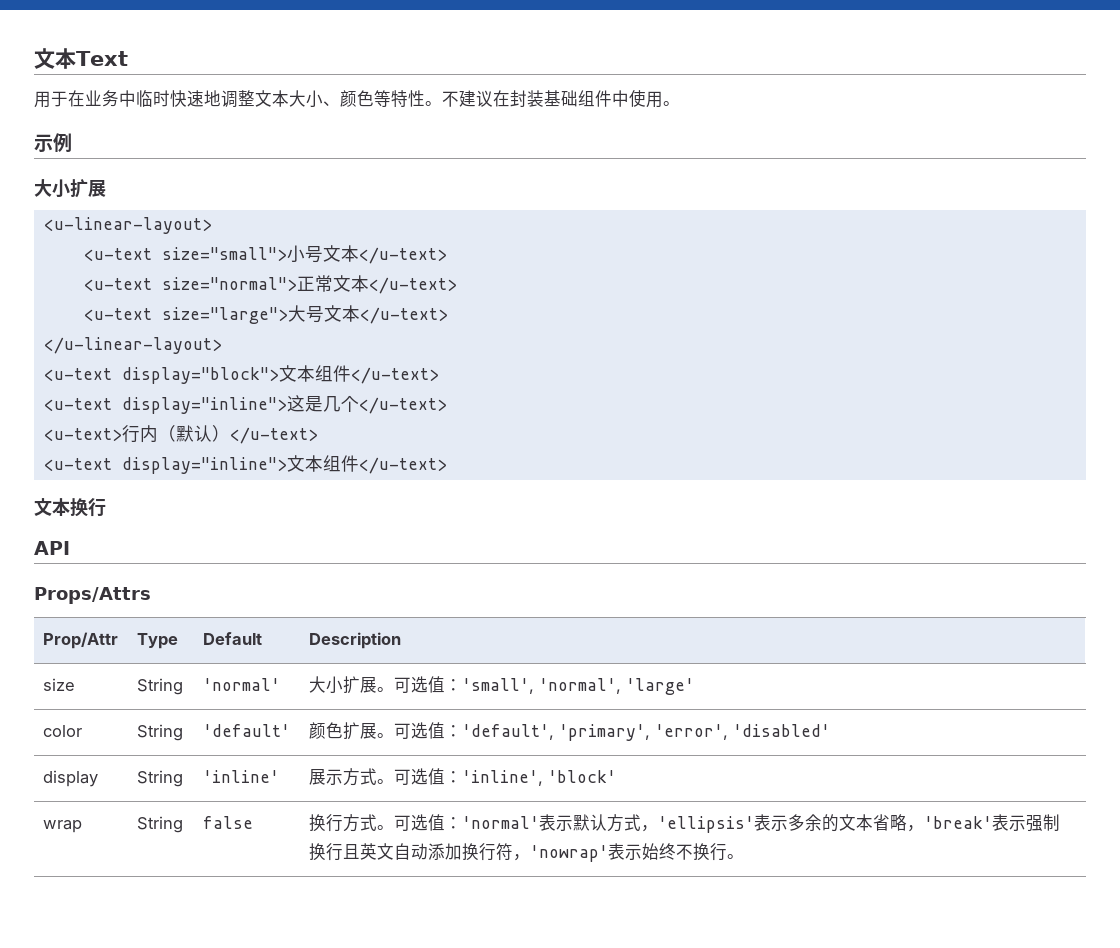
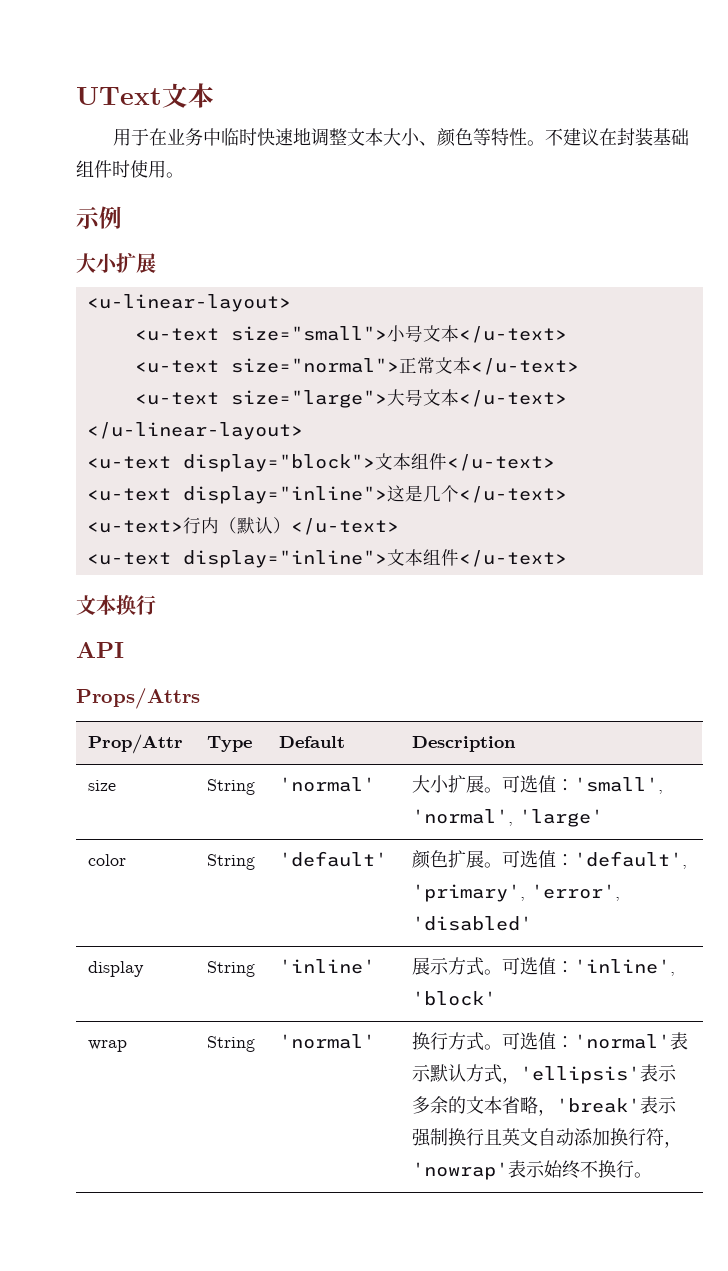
- 文本Text
+ UText文本
- 不建议在封装基础组件中使用。
+ 不建议在封装基础组件时使用。
- wrap | String | false | 换行方式。可选值：'normal'表示默认方式，'ellipsis'表示多余的文本省略，'break'表示强制换行且英文自动添加换行符，'nowrap'表示始终不换行。
+ wrap | String | 'normal' | 换行方式。可选值：'normal'表示默认方式，'ellipsis'表示多余的文本省略，'break'表示强制换行且英文自动添加换行符，'nowrap'表示始终不换行。

